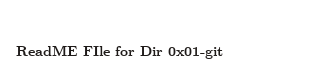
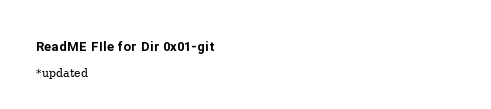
+ *updated

